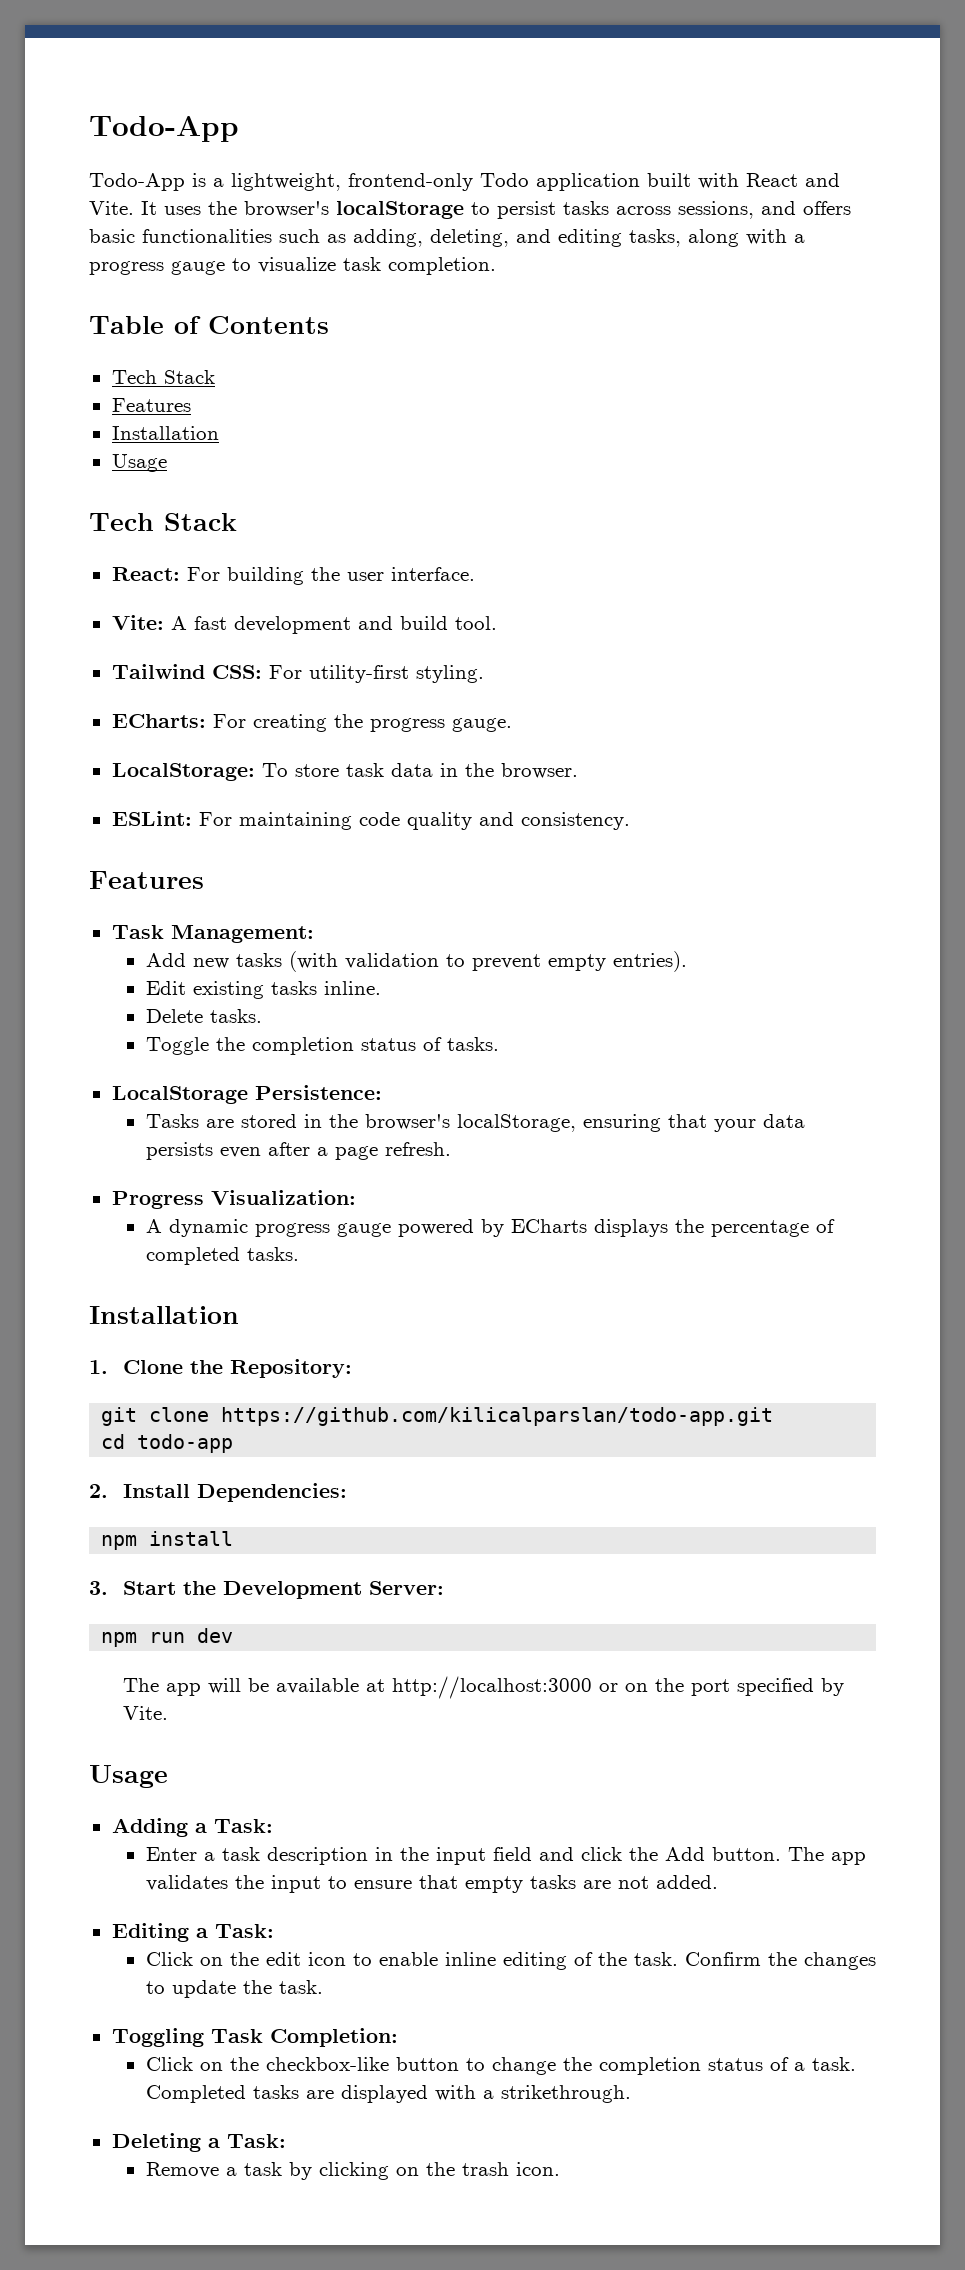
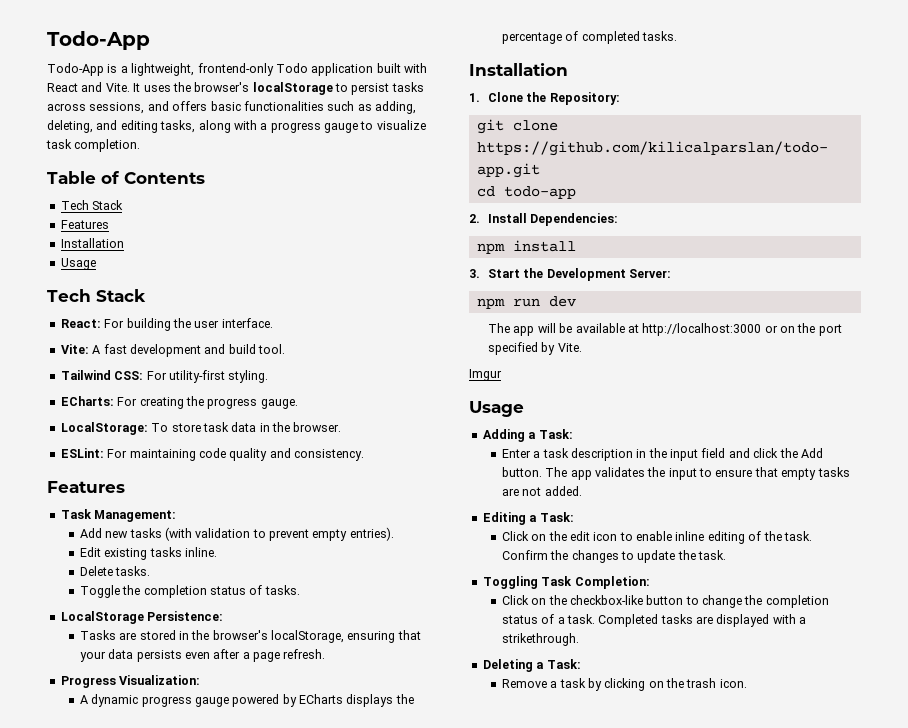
+ Imgur

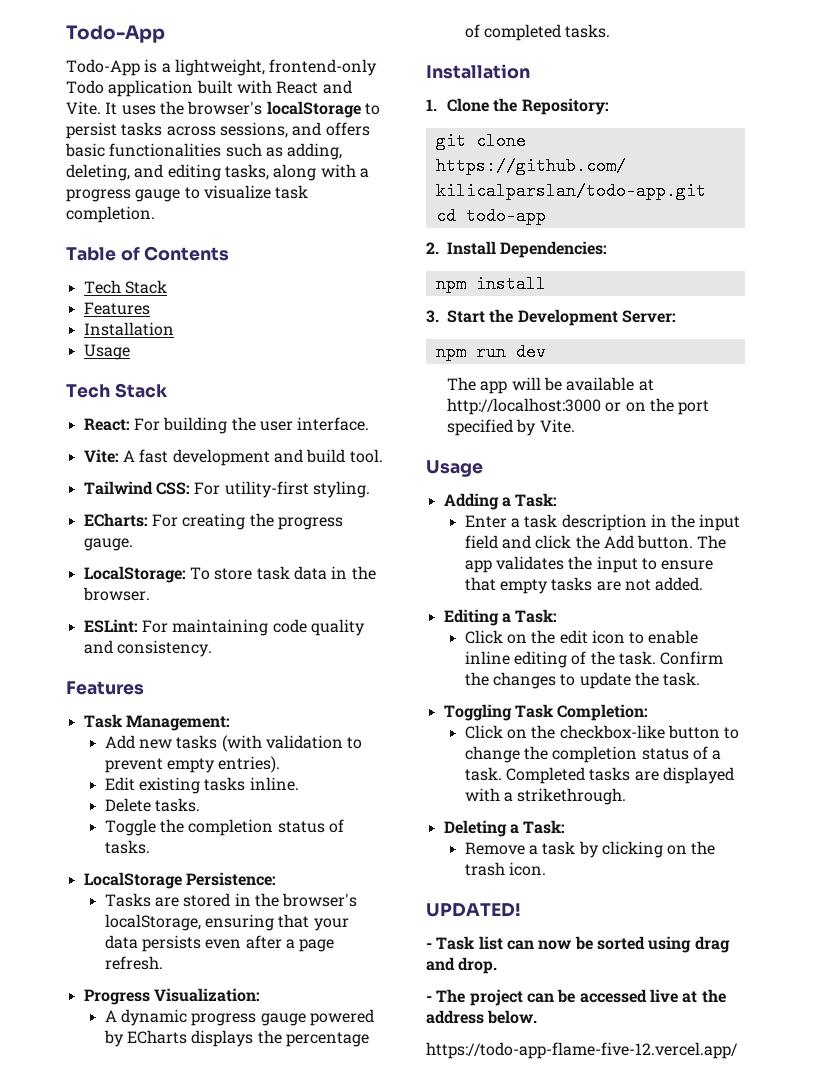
- Imgur
+ UPDATED!
+ - Task list can now be sorted using drag and drop.
+ - The project can be accessed live at the address below.
+ https://todo-app-flame-five-12.vercel.app/

